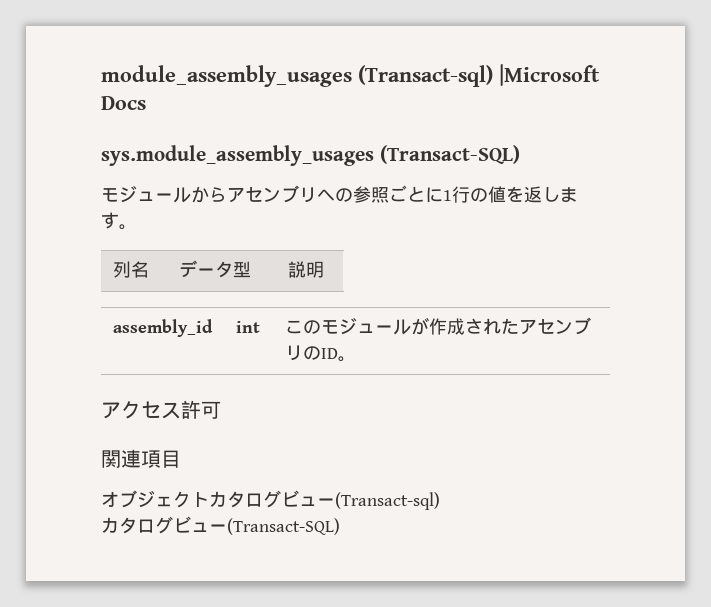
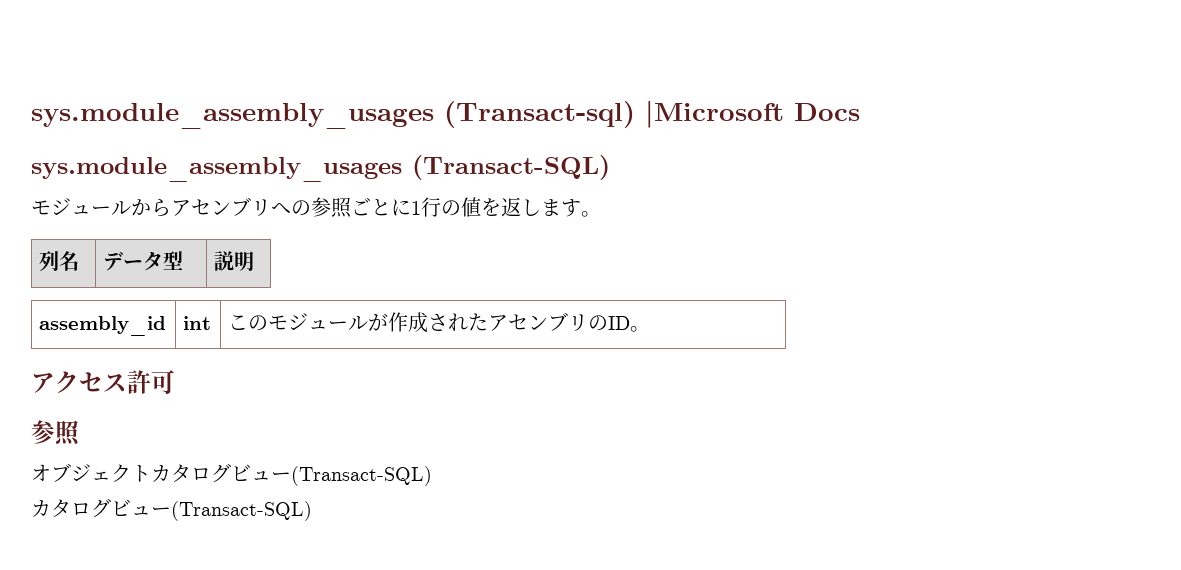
- module_assembly_usages (Transact-sql) |Microsoft Docs
+ sys.module_assembly_usages (Transact-sql) |Microsoft Docs
  アクセス許可
- 関連項目
+ 参照
- オブジェクトカタログビュー(Transact-sql)
+ オブジェクトカタログビュー(Transact-SQL)

